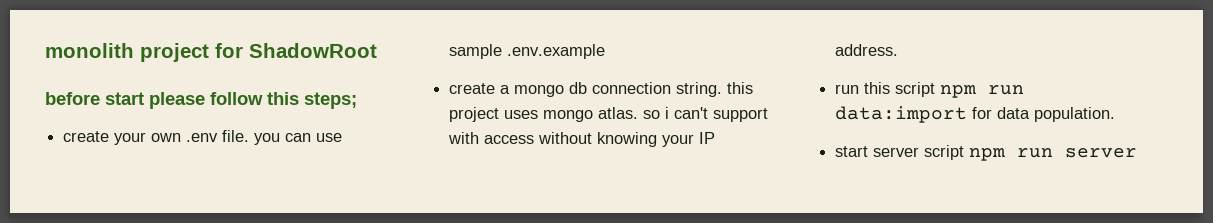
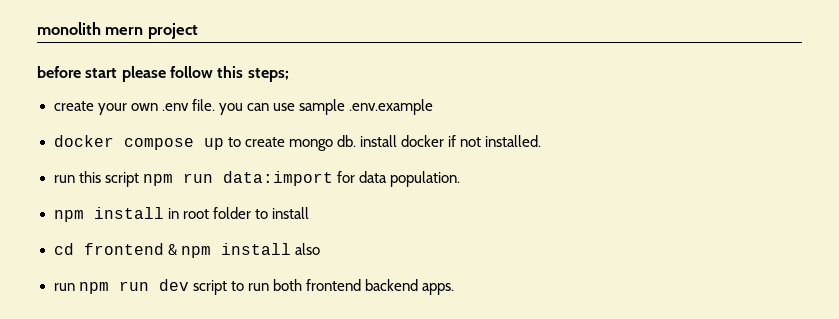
- monolith project for ShadowRoot
+ monolith mern project
- create a mongo db connection string. this project uses mongo atlas. so i can't support with access without knowing your IP address.
+ docker compose up to create mongo db. install docker if not installed.
- start server script npm run server
+ npm install in root folder to install
+ cd frontend & npm install also
+ run npm run dev script to run both frontend backend apps.

